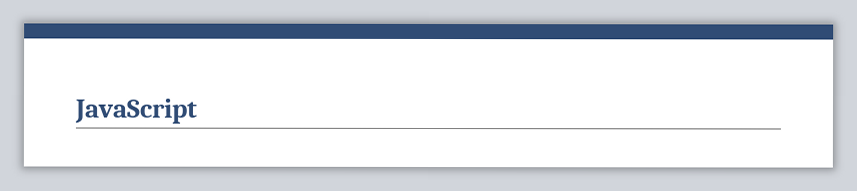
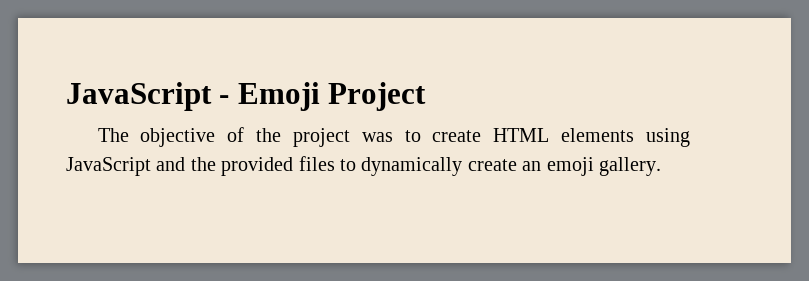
- JavaScript
+ JavaScript - Emoji Project
+ The objective of the project was to create HTML elements using JavaScript and the provided files to dynamically create an emoji gallery.

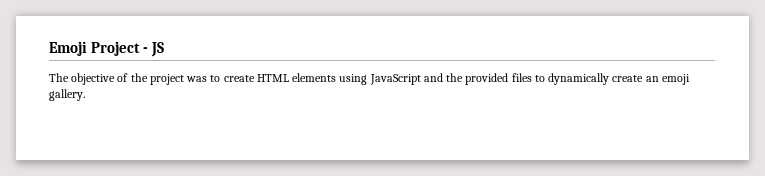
- JavaScript - Emoji Project
+ Emoji Project - JS

